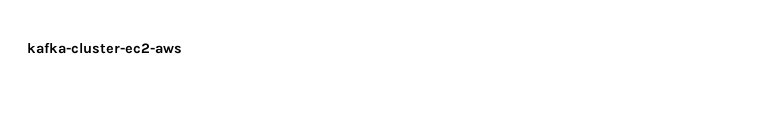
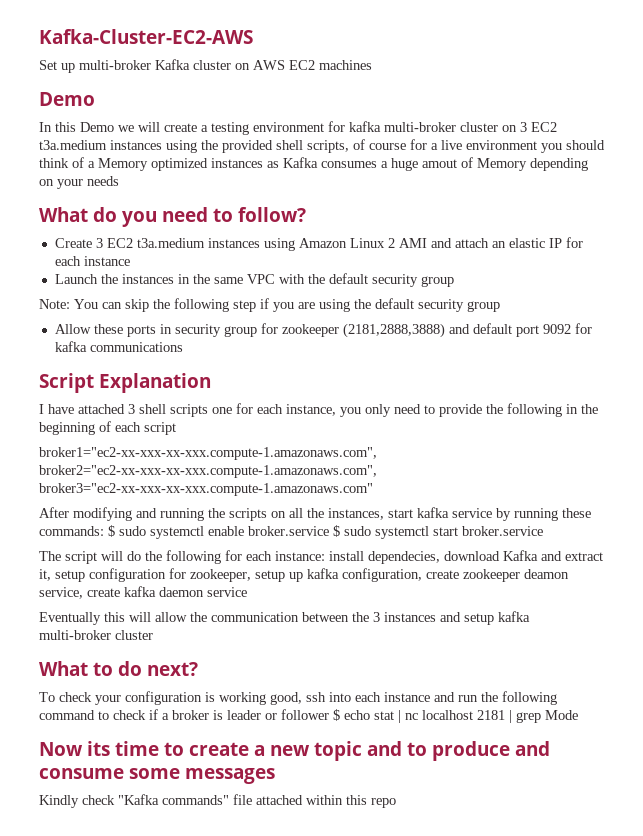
- kafka-cluster-ec2-aws
+ Kafka-Cluster-EC2-AWS
+ Set up multi-broker Kafka cluster on AWS EC2 machines
+ Demo
+ In this Demo we will create a testing environment for kafka multi-broker cluster on 3 EC2 t3a.medium instances using the provided shell scripts, of course for a live environment you should think of a Memory optimized instances as Kafka consumes a huge amout of Memory depending on your needs
+ What do you need to follow?
+ Create 3 EC2 t3a.medium instances using Amazon Linux 2 AMI and attach an elastic IP for each instance
+ Launch the instances in the same VPC with the default security group
+ Note: You can skip the following step if you are using the default security group
+ Allow these ports in security group for zookeeper (2181,2888,3888) and default port 9092 for kafka communications
+ Script Explanation
+ I have attached 3 shell scripts one for each instance, you only need to provide the following in the beginning of each script
+ broker1="ec2-xx-xxx-xx-xxx.compute-1.amazonaws.com", broker2="ec2-xx-xxx-xx-xxx.compute-1.amazonaws.com", broker3="ec2-xx-xxx-xx-xxx.compute-1.amazonaws.com"
+ After modifying and running the scripts on all the instances, start kafka service by running these commands: $ sudo systemctl enable broker.service $ sudo systemctl start broker.service
+ The script will do the following for each instance: install dependecies, download Kafka and extract it, setup configuration for zookeeper, setup up kafka configuration, create zookeeper deamon service, create kafka daemon service
+ Eventually this will allow the communication between the 3 instances and setup kafka multi-broker cluster
+ What to do next?
+ To check your configuration is working good, ssh into each instance and run the following command to check if a broker is leader or follower $ echo stat | nc localhost 2181 | grep Mode
+ Now its time to create a new topic and to produce and consume some messages
+ Kindly check "Kafka commands" file attached within this repo

